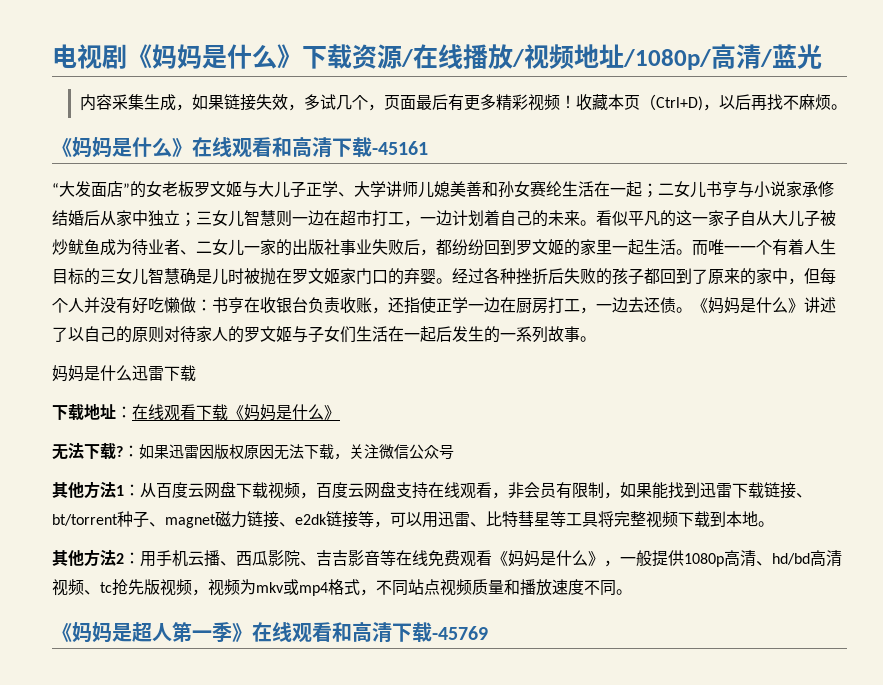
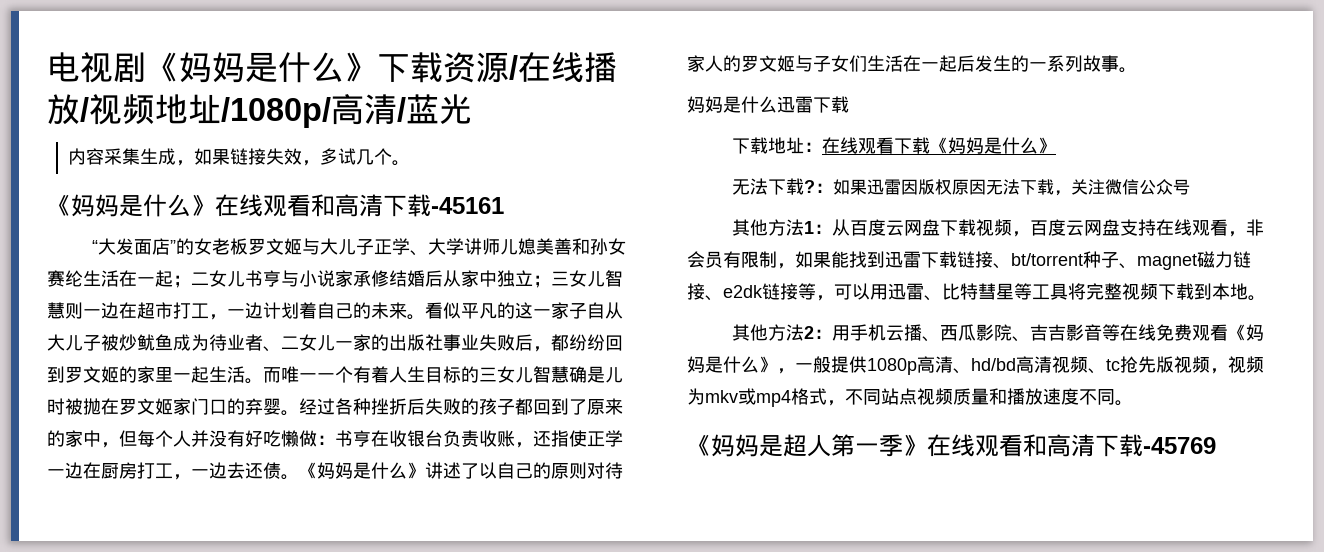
- 内容采集生成，如果链接失效，多试几个，页面最后有更多精彩视频！收藏本页（Ctrl+D)，以后再找不麻烦。
+ 内容采集生成，如果链接失效，多试几个。

